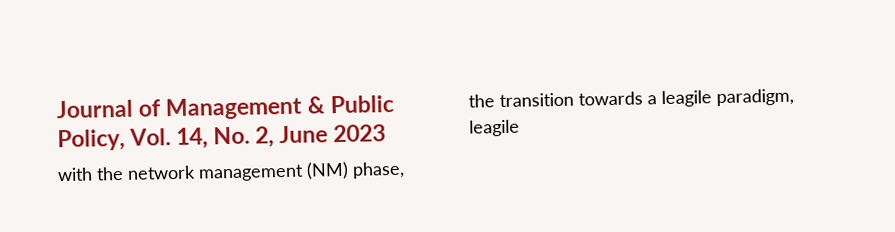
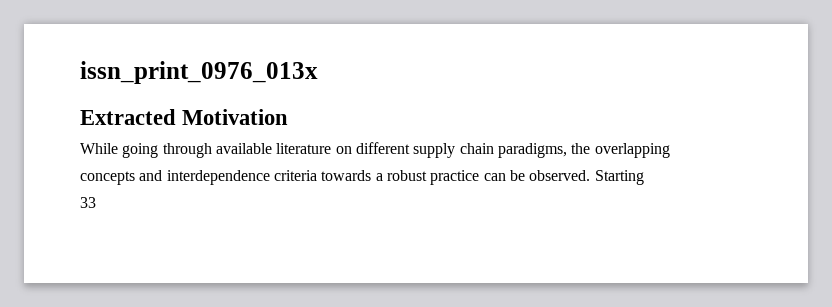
- Journal of Management & Public Policy, Vol. 14, No. 2, June 2023
- with the network management (NM) phase, the transition towards a leagile paradigm, leagile
+ issn_print_0976_013x
+ Extracted Motivation
+ While going through available literature on different supply chain paradigms, the overlapping
+ concepts and interdependence criteria towards a robust practice can be observed. Starting
+ 33

